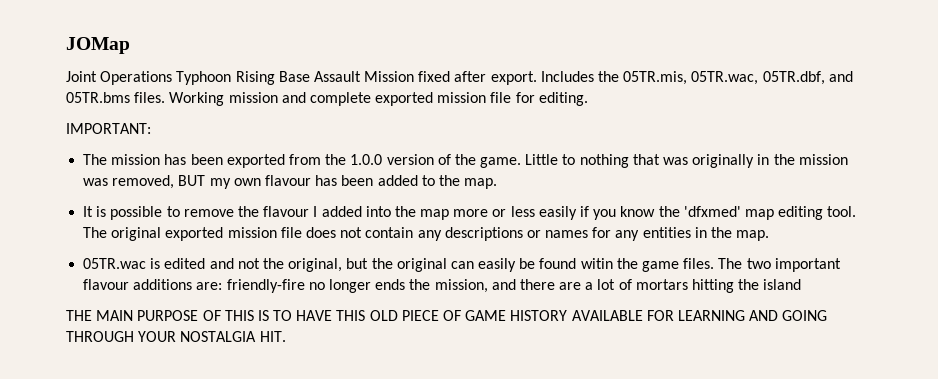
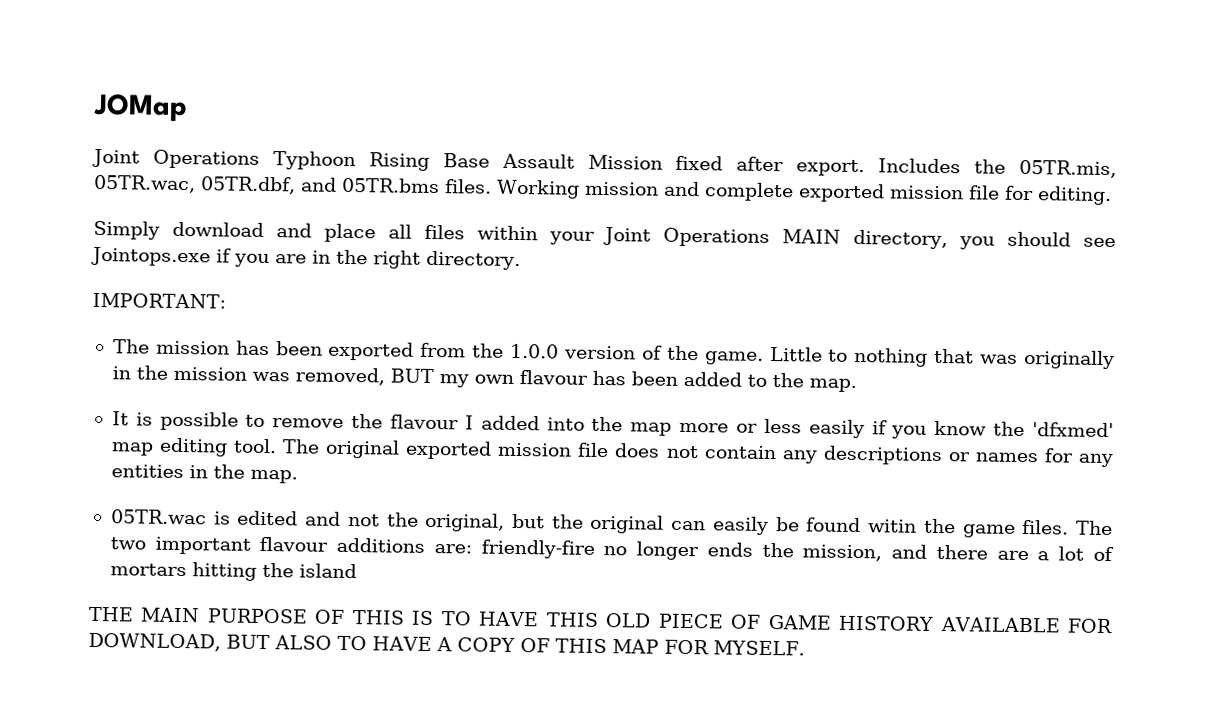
+ Simply download and place all files within your Joint Operations MAIN directory, you should see Jointops.exe if you are in the right directory.
- THE MAIN PURPOSE OF THIS IS TO HAVE THIS OLD PIECE OF GAME HISTORY AVAILABLE FOR LEARNING AND GOING THROUGH YOUR NOSTALGIA HIT.
+ THE MAIN PURPOSE OF THIS IS TO HAVE THIS OLD PIECE OF GAME HISTORY AVAILABLE FOR DOWNLOAD, BUT ALSO TO HAVE A COPY OF THIS MAP FOR MYSELF.

